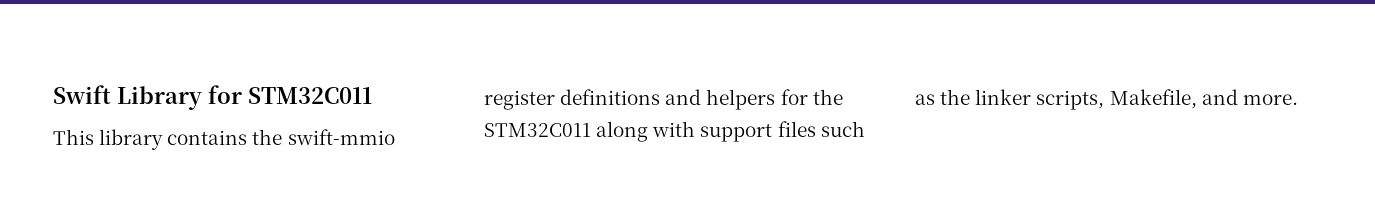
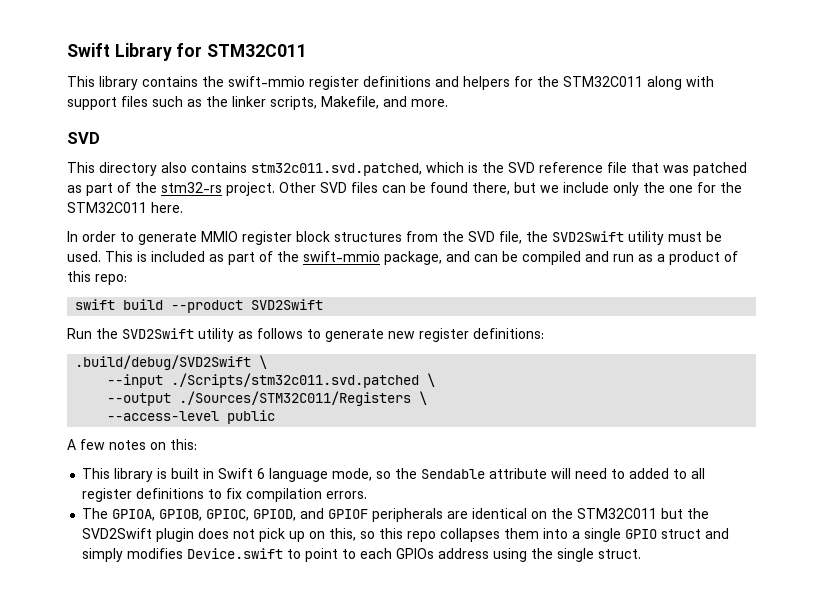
  This library contains the swift-mmio register definitions and helpers for the STM32C011 along with support files such as the linker scripts, Makefile, and more.
+ SVD
+ This directory also contains stm32c011.svd.patched, which is the SVD reference file that was patched as part of the stm32-rs project. Other SVD files can be found there, but we include only the one for the STM32C011 here.
+ In order to generate MMIO register block structures from the SVD file, the SVD2Swift utility must be used. This is included as part of the swift-mmio package, and can be compiled and run as a product of this repo:
+ swift build --product SVD2Swift
+ Run the SVD2Swift utility as follows to generate new register definitions:
+ .build/debug/SVD2Swift \
+ --input ./Scripts/stm32c011.svd.patched \
+ --output ./Sources/STM32C011/Registers \
+ --access-level public
+ A few notes on this:
+ This library is built in Swift 6 language mode, so the Sendable attribute will need to added to all register definitions to fix compilation errors.
+ The GPIOA, GPIOB, GPIOC, GPIOD, and GPIOF peripherals are identical on the STM32C011 but the SVD2Swift plugin does not pick up on this, so this repo collapses them into a single GPIO struct and simply modifies Device.swift to point to each GPIOs address using the single struct.

